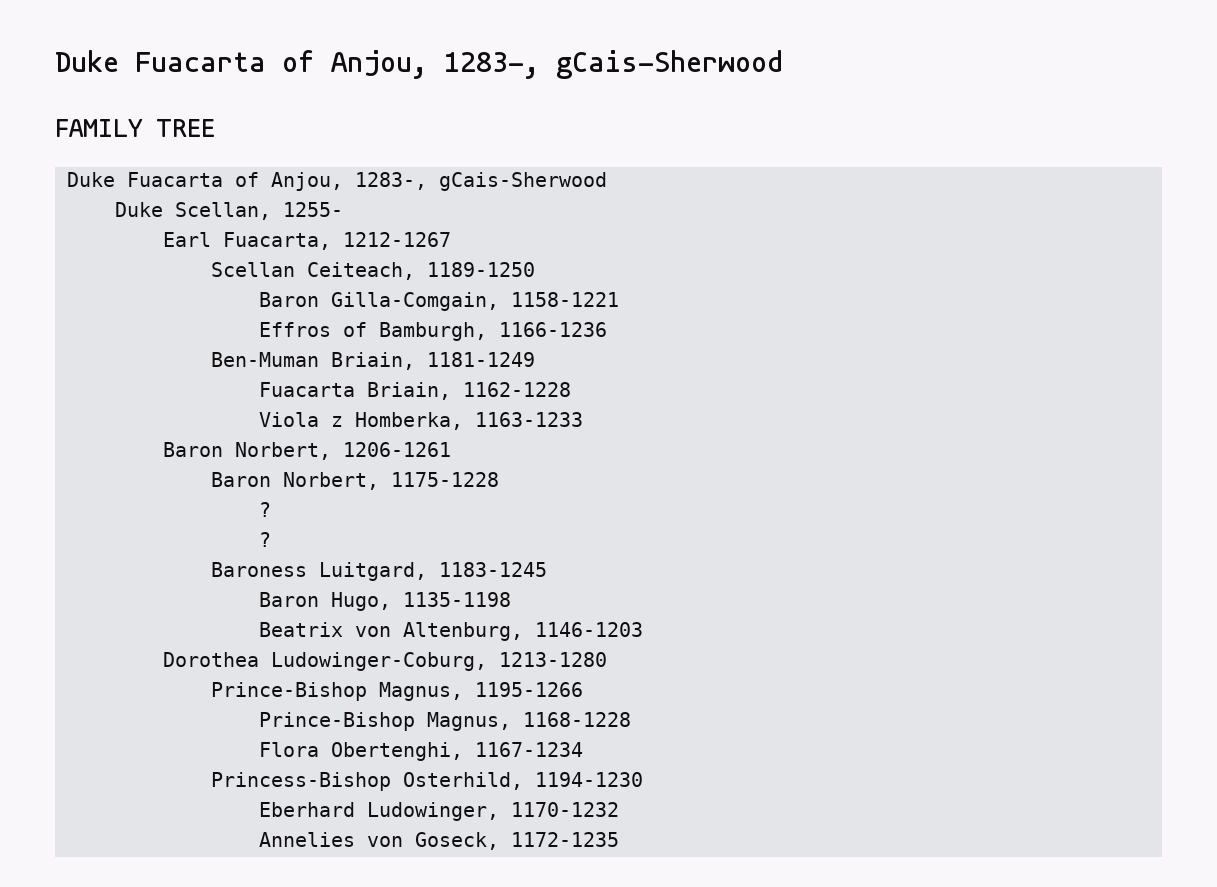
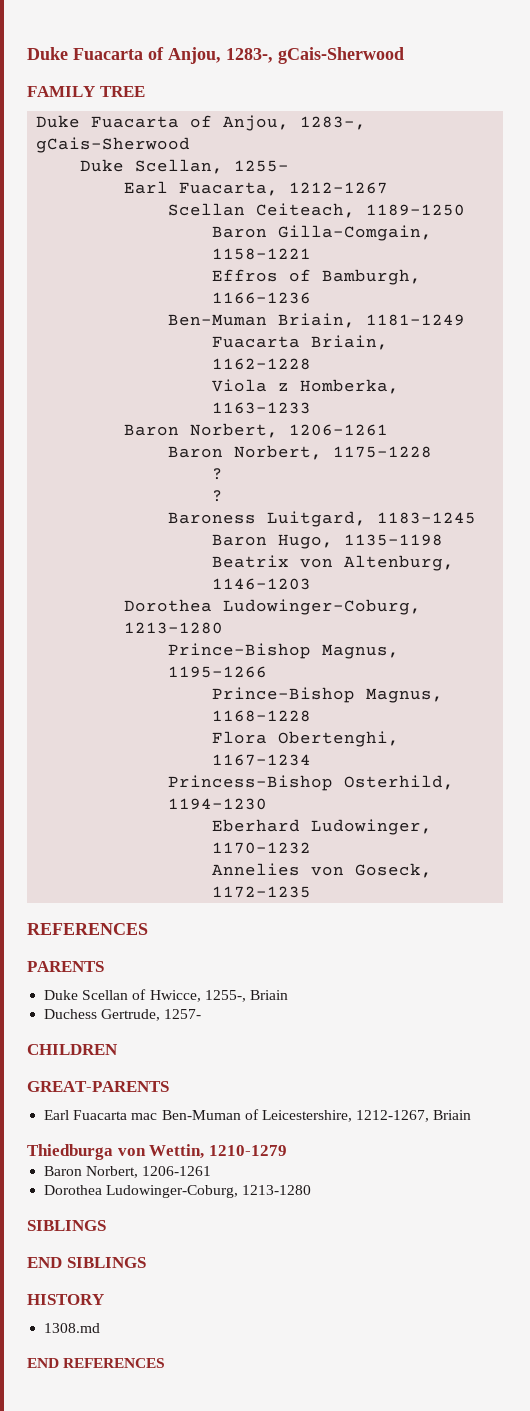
  Annelies von Goseck, 1172-1235
+ REFERENCES
+ PARENTS
+ Duke Scellan of Hwicce, 1255-, Briain
+ Duchess Gertrude, 1257-
+ CHILDREN
+ GREAT-PARENTS
+ Earl Fuacarta mac Ben-Muman of Leicestershire, 1212-1267, Briain
+ Thiedburga von Wettin, 1210-1279
+ Baron Norbert, 1206-1261
+ Dorothea Ludowinger-Coburg, 1213-1280
+ SIBLINGS
+ END SIBLINGS
+ HISTORY
+ 1308.md
+ END REFERENCES

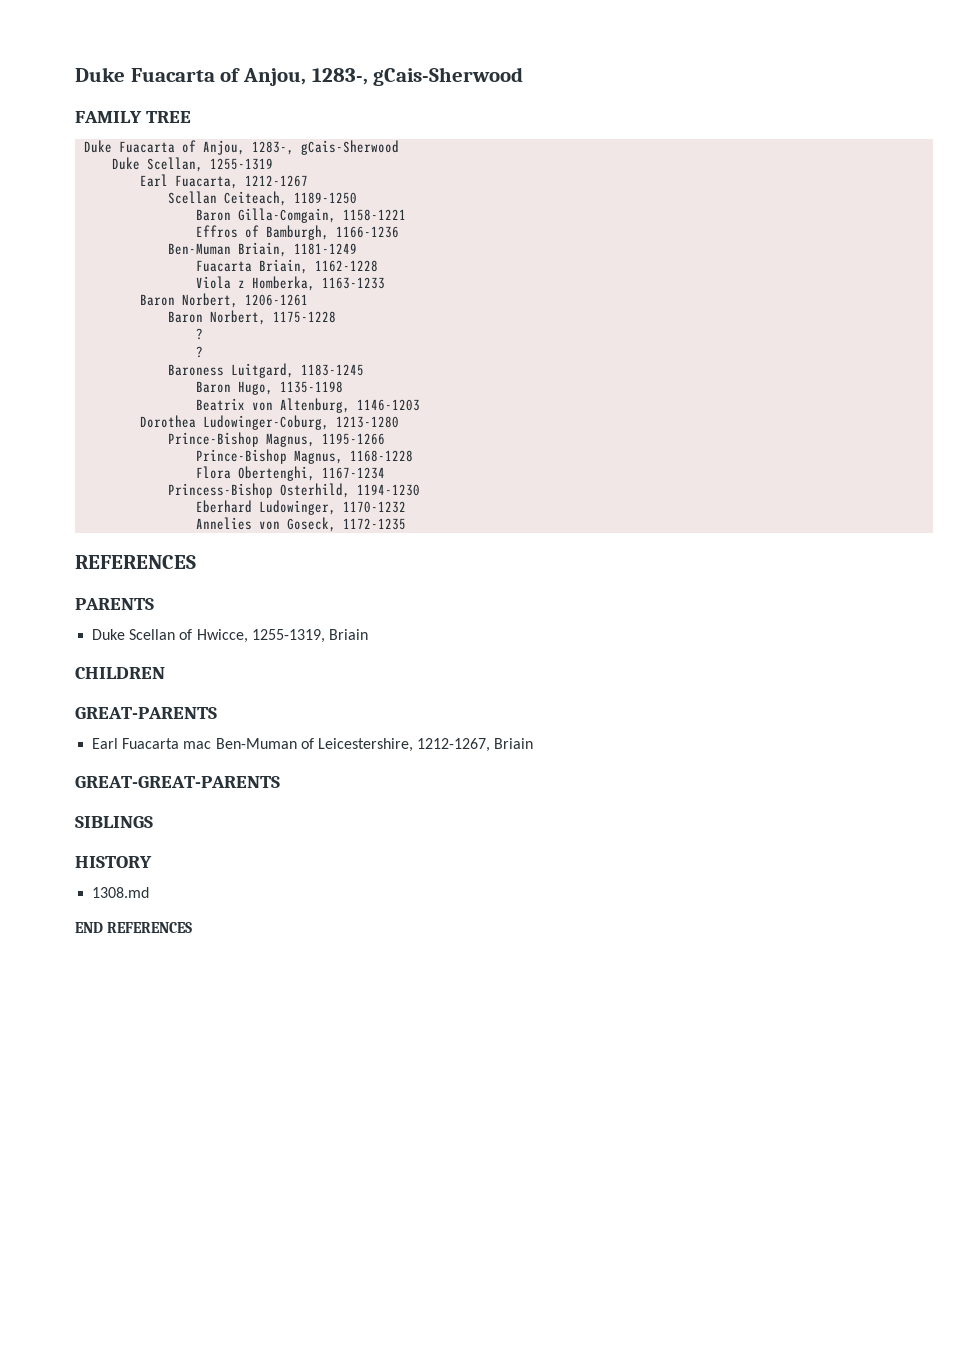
- Duke Scellan, 1255-
+ Duke Scellan, 1255-1319
- Duke Scellan of Hwicce, 1255-, Briain
- Duchess Gertrude, 1257-
+ Duke Scellan of Hwicce, 1255-1319, Briain
- Thiedburga von Wettin, 1210-1279
- Baron Norbert, 1206-1261
- Dorothea Ludowinger-Coburg, 1213-1280
+ GREAT-GREAT-PARENTS
  SIBLINGS
- END SIBLINGS

